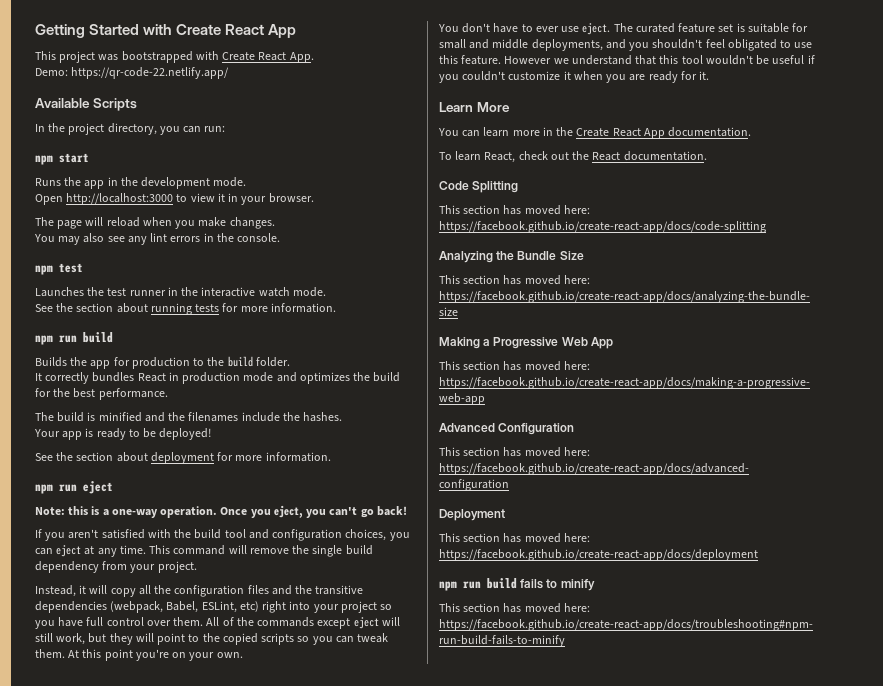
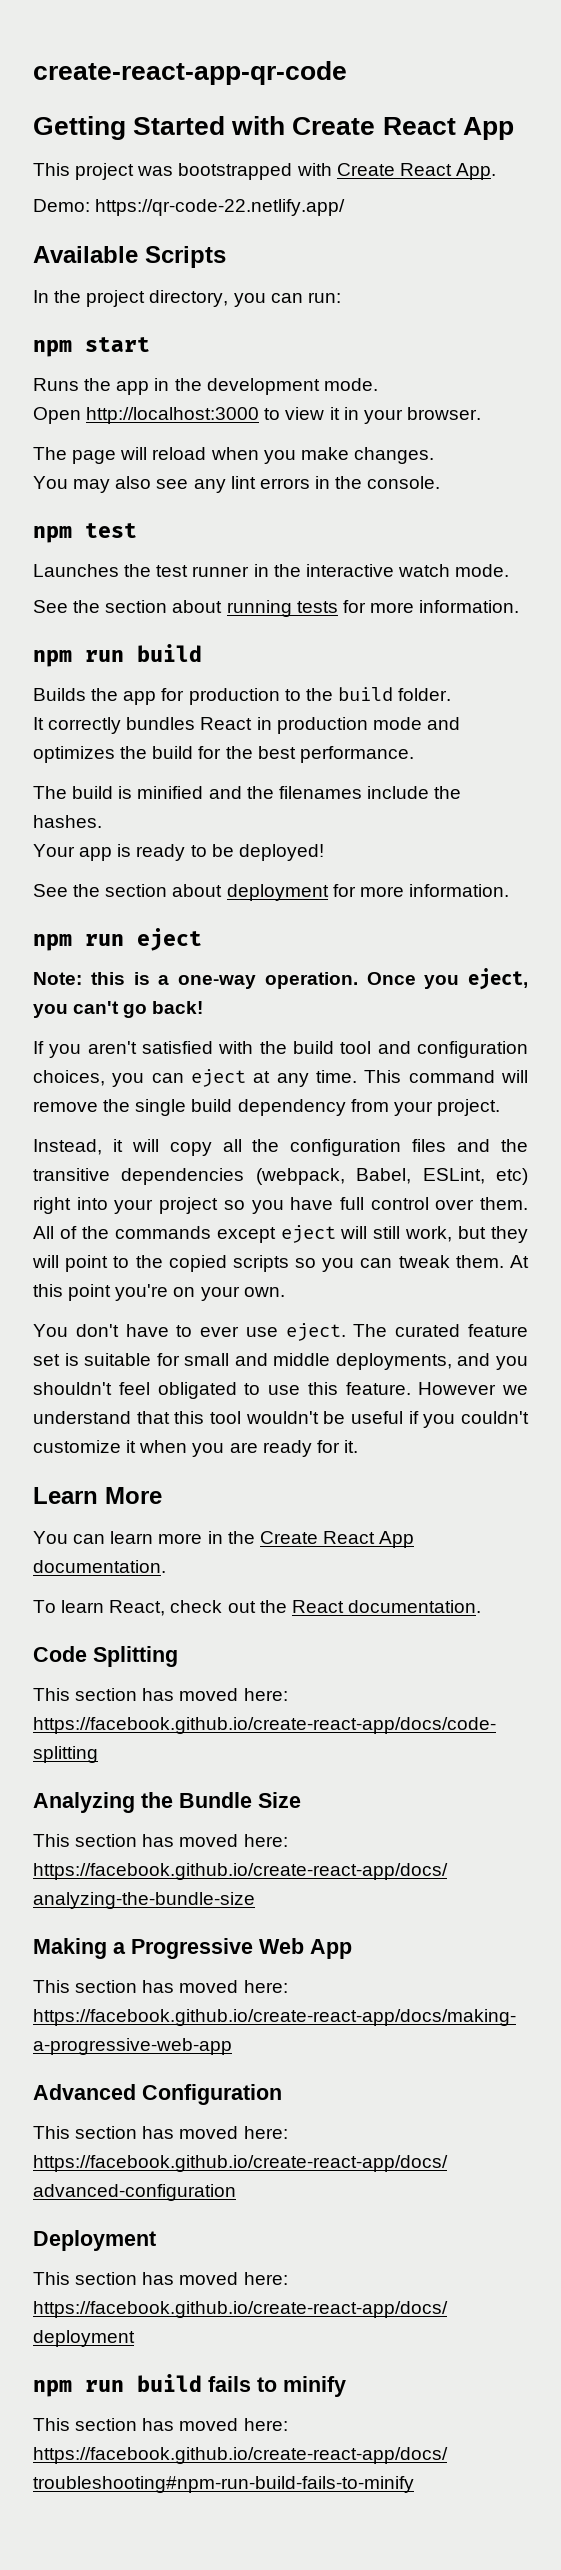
+ create-react-app-qr-code

